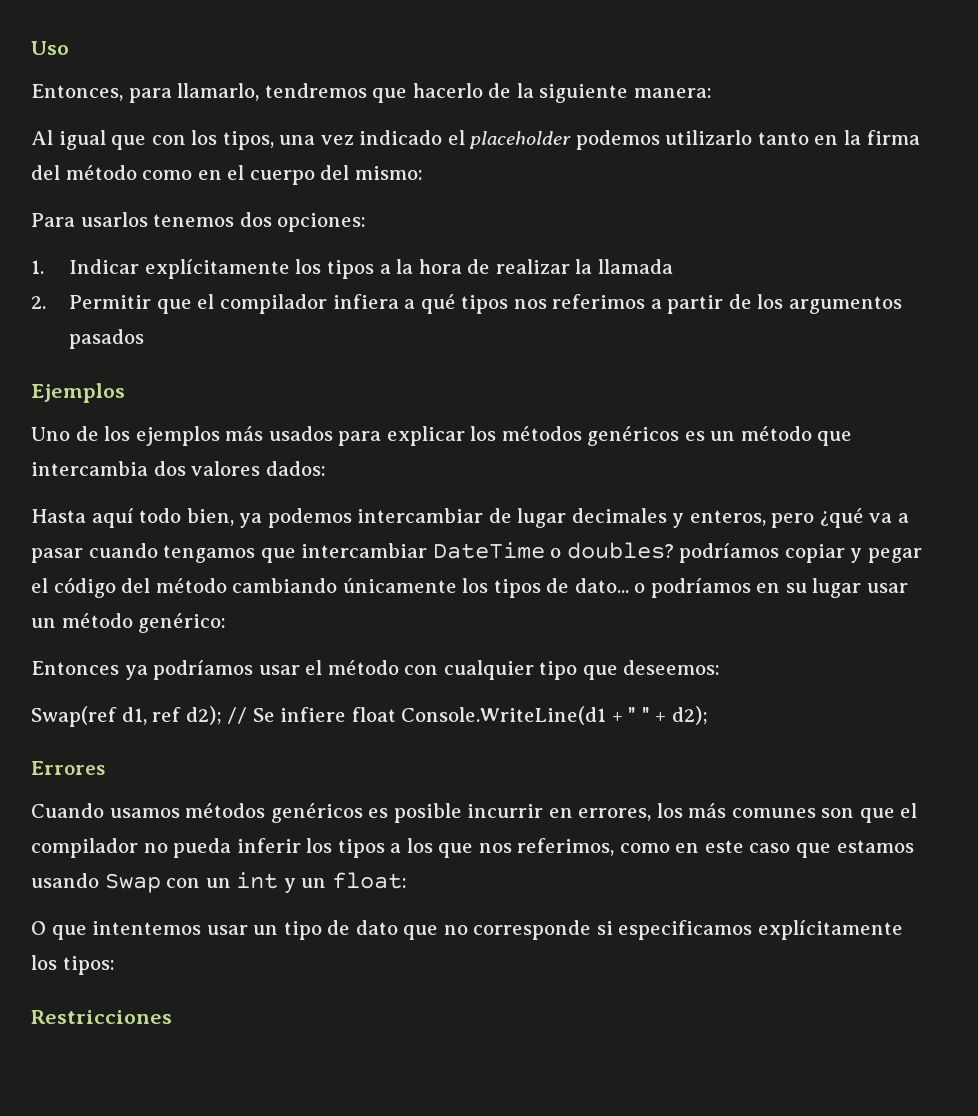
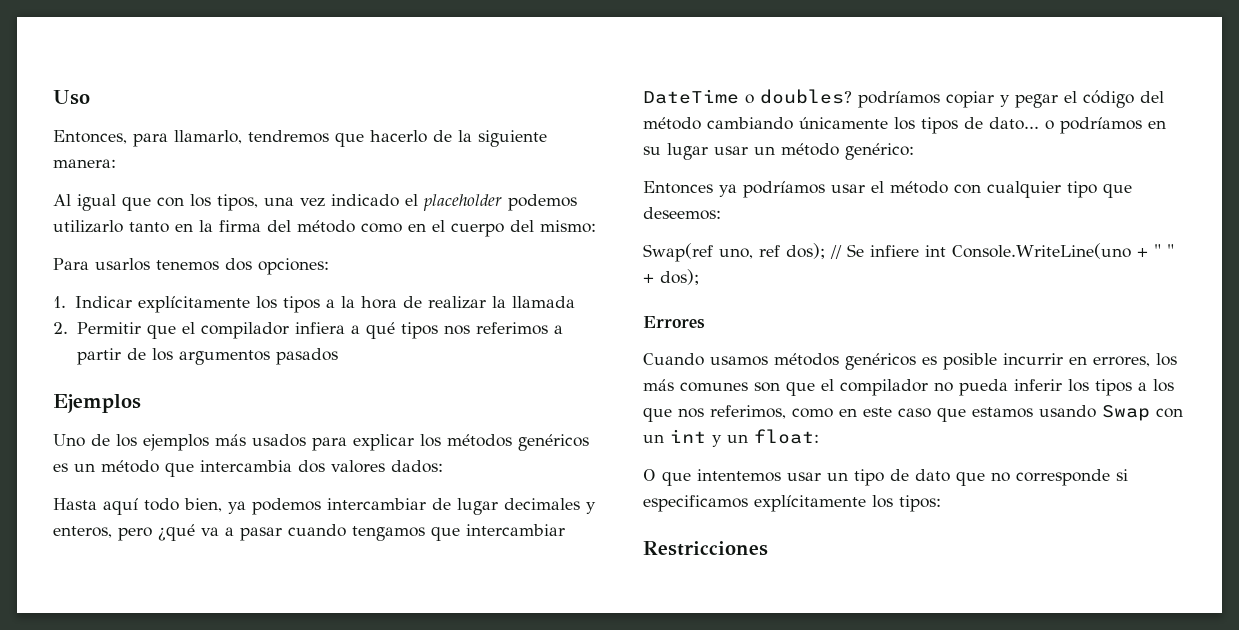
- Swap(ref d1, ref d2); // Se infiere float Console.WriteLine(d1 + " " + d2);
+ Swap(ref uno, ref dos); // Se infiere int Console.WriteLine(uno + " " + dos);

